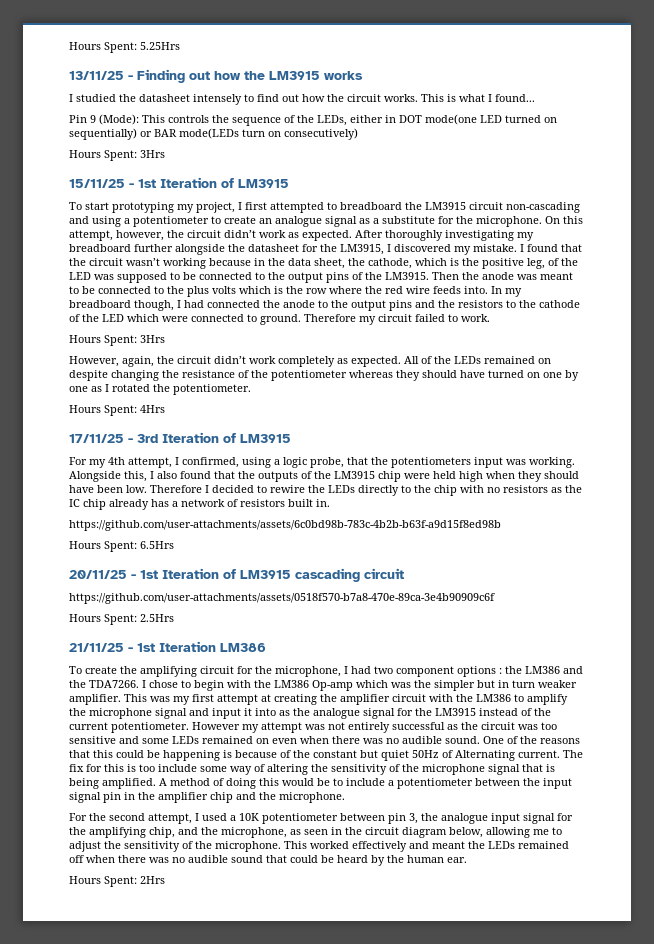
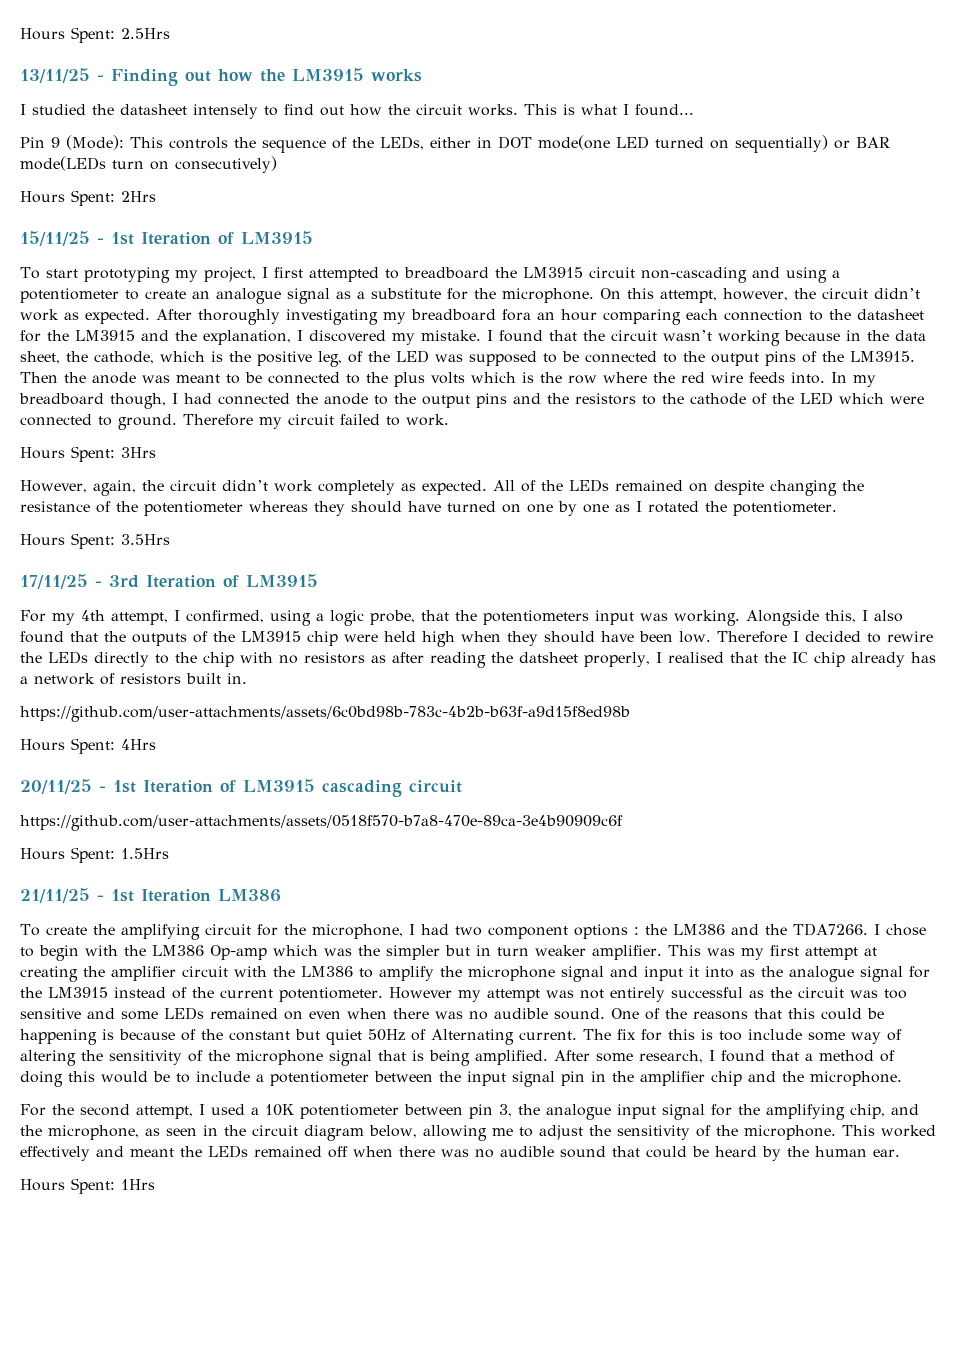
- Hours Spent: 5.25Hrs
+ Hours Spent: 2.5Hrs
  Pin 9 (Mode): This controls the sequence of the LEDs, either in DOT mode(one LED turned on sequentially) or BAR mode(LEDs turn on consecutively)
- Hours Spent: 3Hrs
+ Hours Spent: 2Hrs
- After thoroughly investigating my breadboard further alongside the datasheet for the LM3915, I discovered my mistake.
+ After thoroughly investigating my breadboard fora an hour comparing each connection to the datasheet for the LM3915 and the explanation, I discovered my mistake.
- Hours Spent: 4Hrs
+ Hours Spent: 3.5Hrs
- Therefore I decided to rewire the LEDs directly to the chip with no resistors as the IC chip already has a network of resistors built in.
+ Therefore I decided to rewire the LEDs directly to the chip with no resistors as after reading the datsheet properly, I realised that the IC chip already has a network of resistors built in.
- Hours Spent: 6.5Hrs
+ Hours Spent: 4Hrs
- Hours Spent: 2.5Hrs
+ Hours Spent: 1.5Hrs
- A method of doing this would be to include a potentiometer between the input signal pin in the amplifier chip and the microphone.
+ After some research, I found that a method of doing this would be to include a potentiometer between the input signal pin in the amplifier chip and the microphone.
- Hours Spent: 2Hrs
+ Hours Spent: 1Hrs

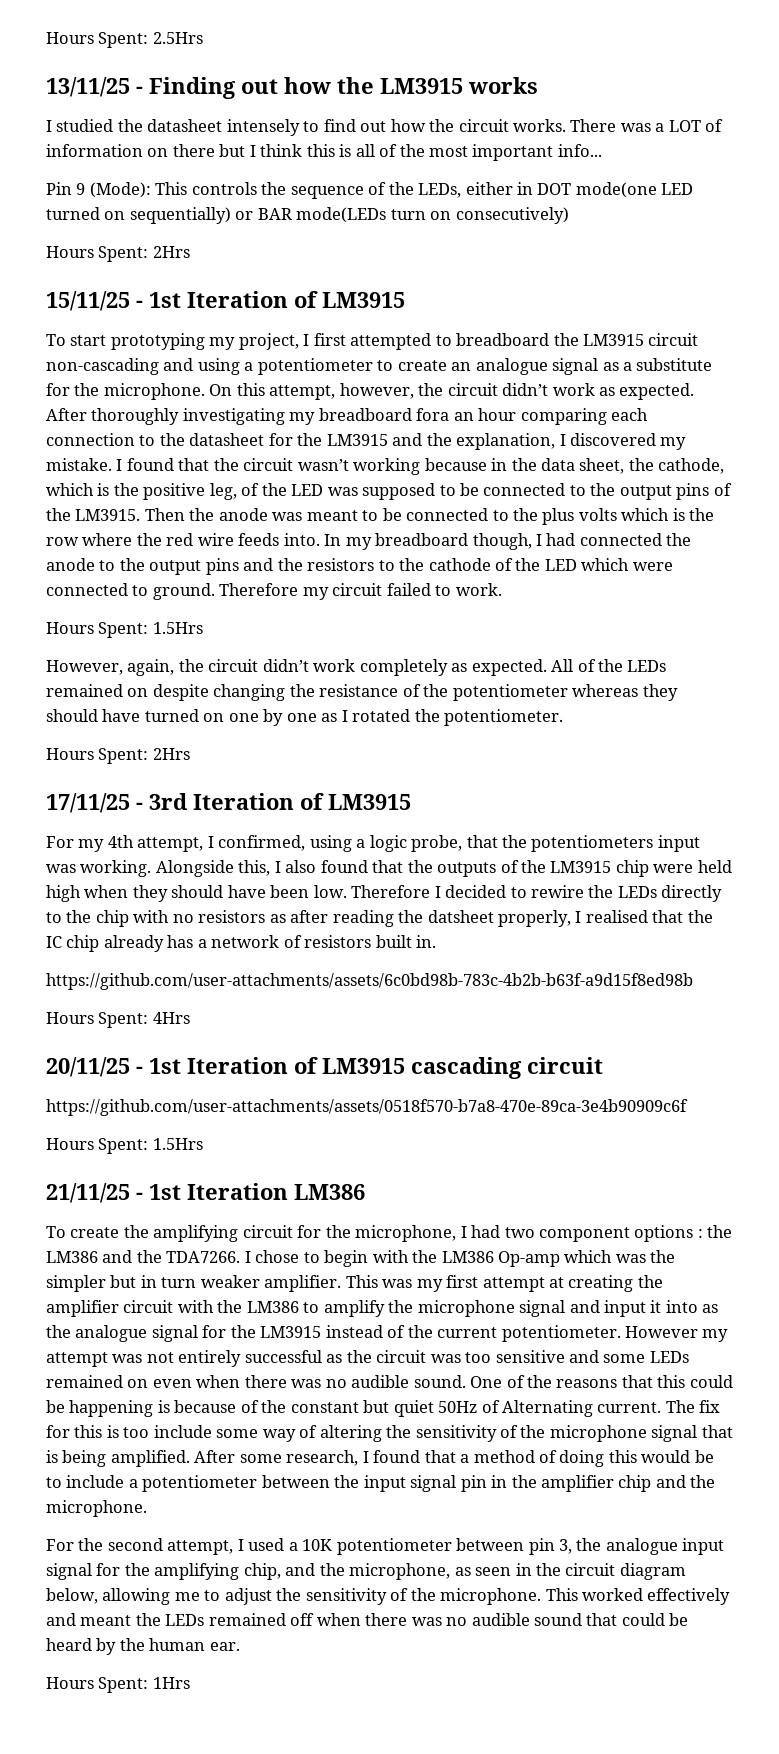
- This is what I found...
+ There was a LOT of information on there but I think this is all of the most important info...
  Therefore my circuit failed to work.
- Hours Spent: 3Hrs
+ Hours Spent: 1.5Hrs
  All of the LEDs remained on despite changing the resistance of the potentiometer whereas they should have turned on one by one as I rotated the potentiometer.
- Hours Spent: 3.5Hrs
+ Hours Spent: 2Hrs

